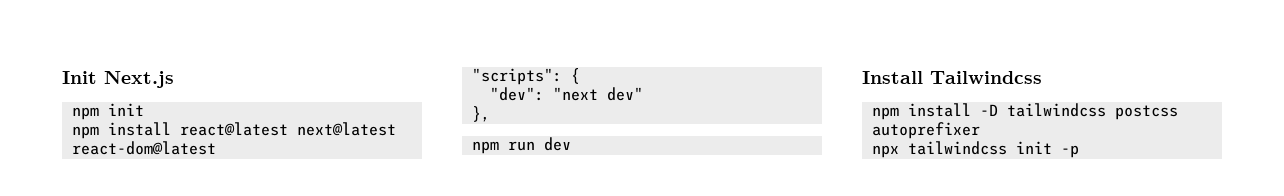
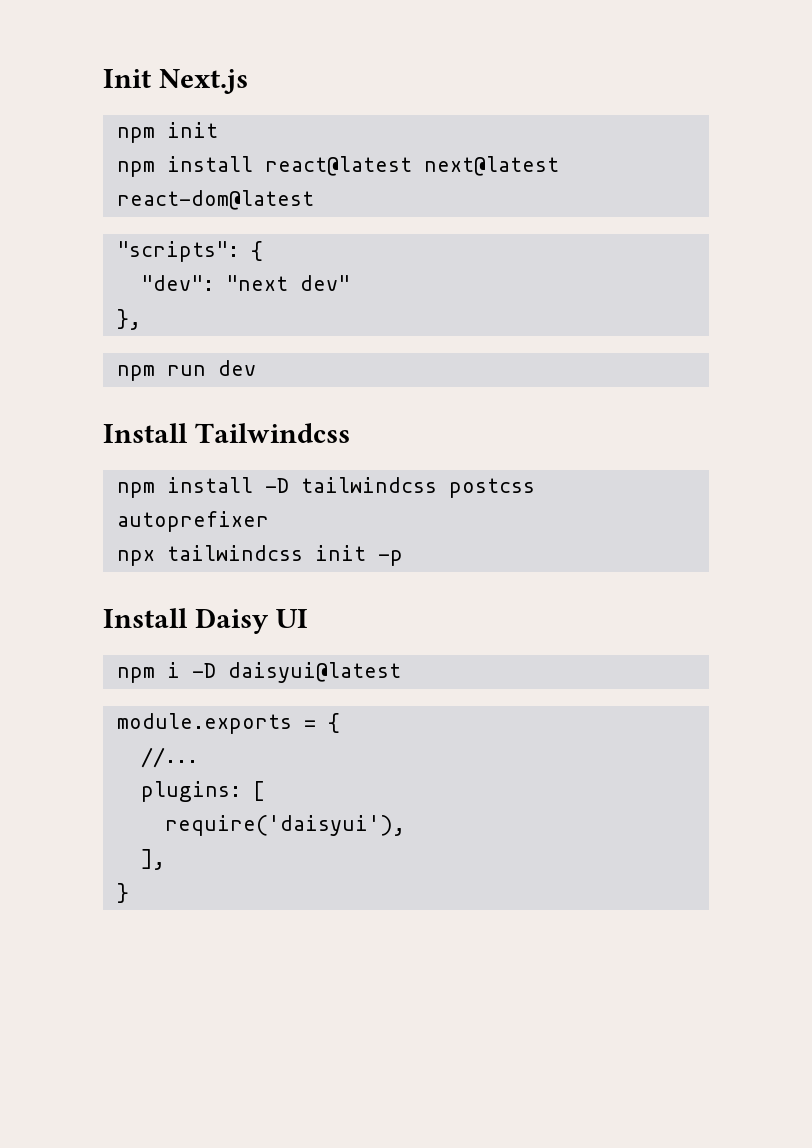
+ Install Daisy UI
+ npm i -D daisyui@latest
+ module.exports = {
+ //...
+ plugins: [
+ require('daisyui'),
+ ],
+ }

